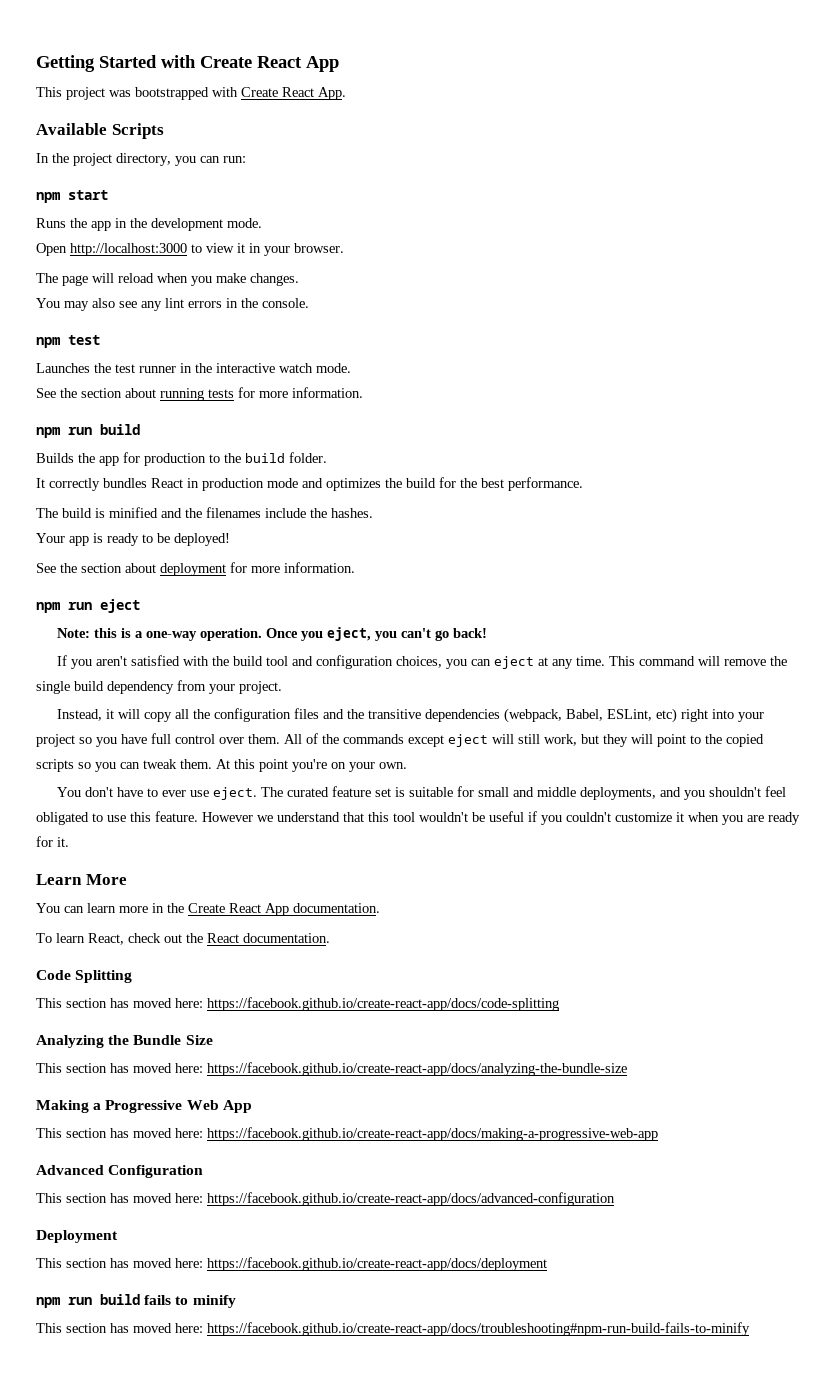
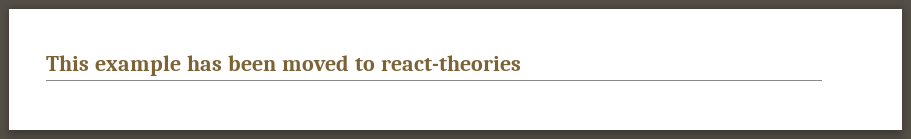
- Getting Started with Create React App
- This project was bootstrapped with Create React App.
- Available Scripts
- In the project directory, you can run:
- npm start
- Runs the app in the development mode.
- Open http://localhost:3000 to view it in your browser.
- The page will reload when you make changes.
- You may also see any lint errors in the console.
- npm test
- Launches the test runner in the interactive watch mode.
- See the section about running tests for more information.
- npm run build
- Builds the app for production to the build folder.
- It correctly bundles React in production mode and optimizes the build for the best performance.
- The build is minified and the filenames include the hashes.
- Your app is ready to be deployed!
- See the section about deployment for more information.
- npm run eject
- Note: this is a one-way operation. Once you eject, you can't go back!
- If you aren't satisfied with the build tool and configuration choices, you can eject at any time. This command will remove the single build dependency from your project.
- Instead, it will copy all the configuration files and the transitive dependencies (webpack, Babel, ESLint, etc) right into your project so you have full control over them. All of the commands except eject will still work, but they will point to the copied scripts so you can tweak them. At this point you're on your own.
- You don't have to ever use eject. The curated feature set is suitable for small and middle deployments, and you shouldn't feel obligated to use this feature. However we understand that this tool wouldn't be useful if you couldn't customize it when you are ready for it.
- Learn More
- You can learn more in the Create React App documentation.
- To learn React, check out the React documentation.
- Code Splitting
- This section has moved here: https://facebook.github.io/create-react-app/docs/code-splitting
- Analyzing the Bundle Size
- This section has moved here: https://facebook.github.io/create-react-app/docs/analyzing-the-bundle-size
- Making a Progressive Web App
- This section has moved here: https://facebook.github.io/create-react-app/docs/making-a-progressive-web-app
- Advanced Configuration
- This section has moved here: https://facebook.github.io/create-react-app/docs/advanced-configuration
- Deployment
- This section has moved here: https://facebook.github.io/create-react-app/docs/deployment
- npm run build fails to minify
- This section has moved here: https://facebook.github.io/create-react-app/docs/troubleshooting#npm-run-build-fails-to-minify
+ This example has been moved to react-theories

